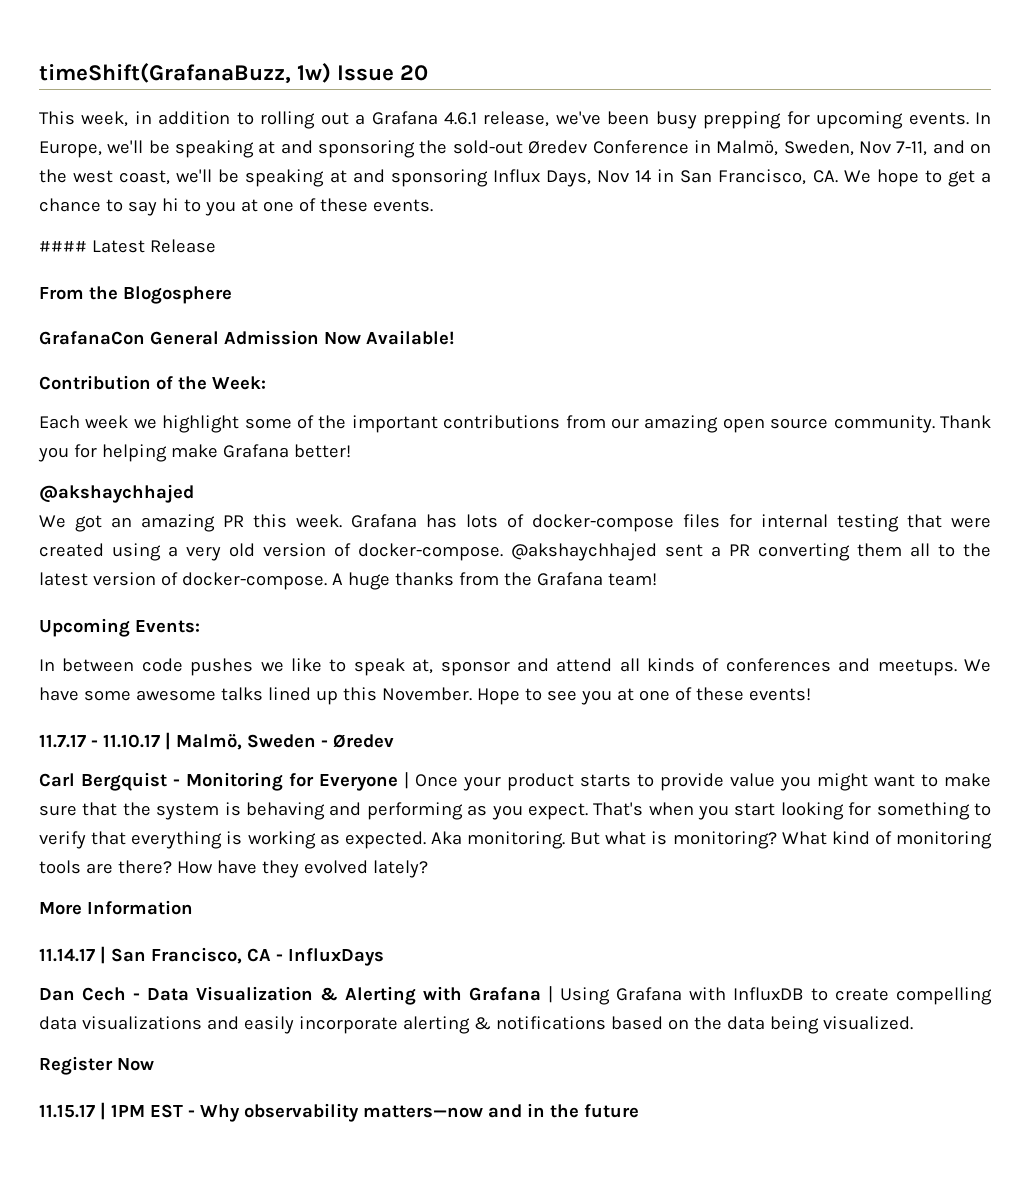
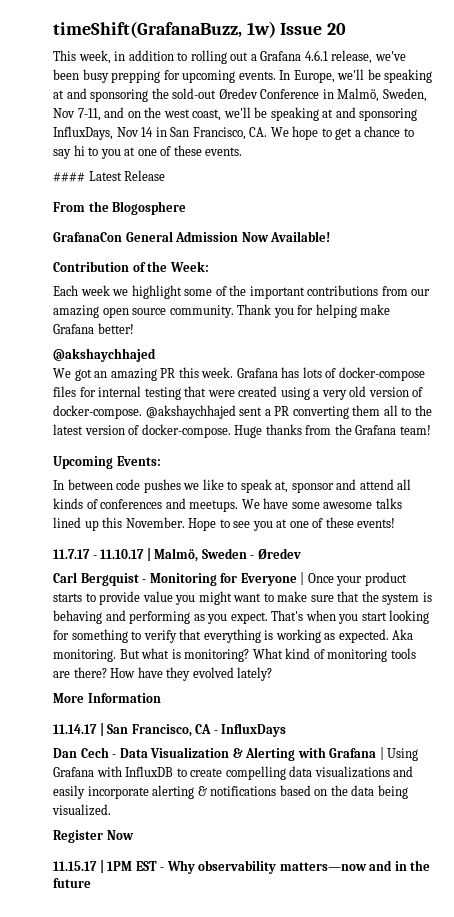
- In Europe, we'll be speaking at and sponsoring the sold-out Øredev Conference in Malmö, Sweden, Nov 7-11, and on the west coast, we'll be speaking at and sponsoring Influx Days, Nov 14 in San Francisco, CA. We hope to get a chance to say hi to you at one of these events.
+ In Europe, we'll be speaking at and sponsoring the sold-out Øredev Conference in Malmö, Sweden, Nov 7-11, and on the west coast, we'll be speaking at and sponsoring InfluxDays, Nov 14 in San Francisco, CA. We hope to get a chance to say hi to you at one of these events.
- A huge thanks from the Grafana team!
+ Huge thanks from the Grafana team!

